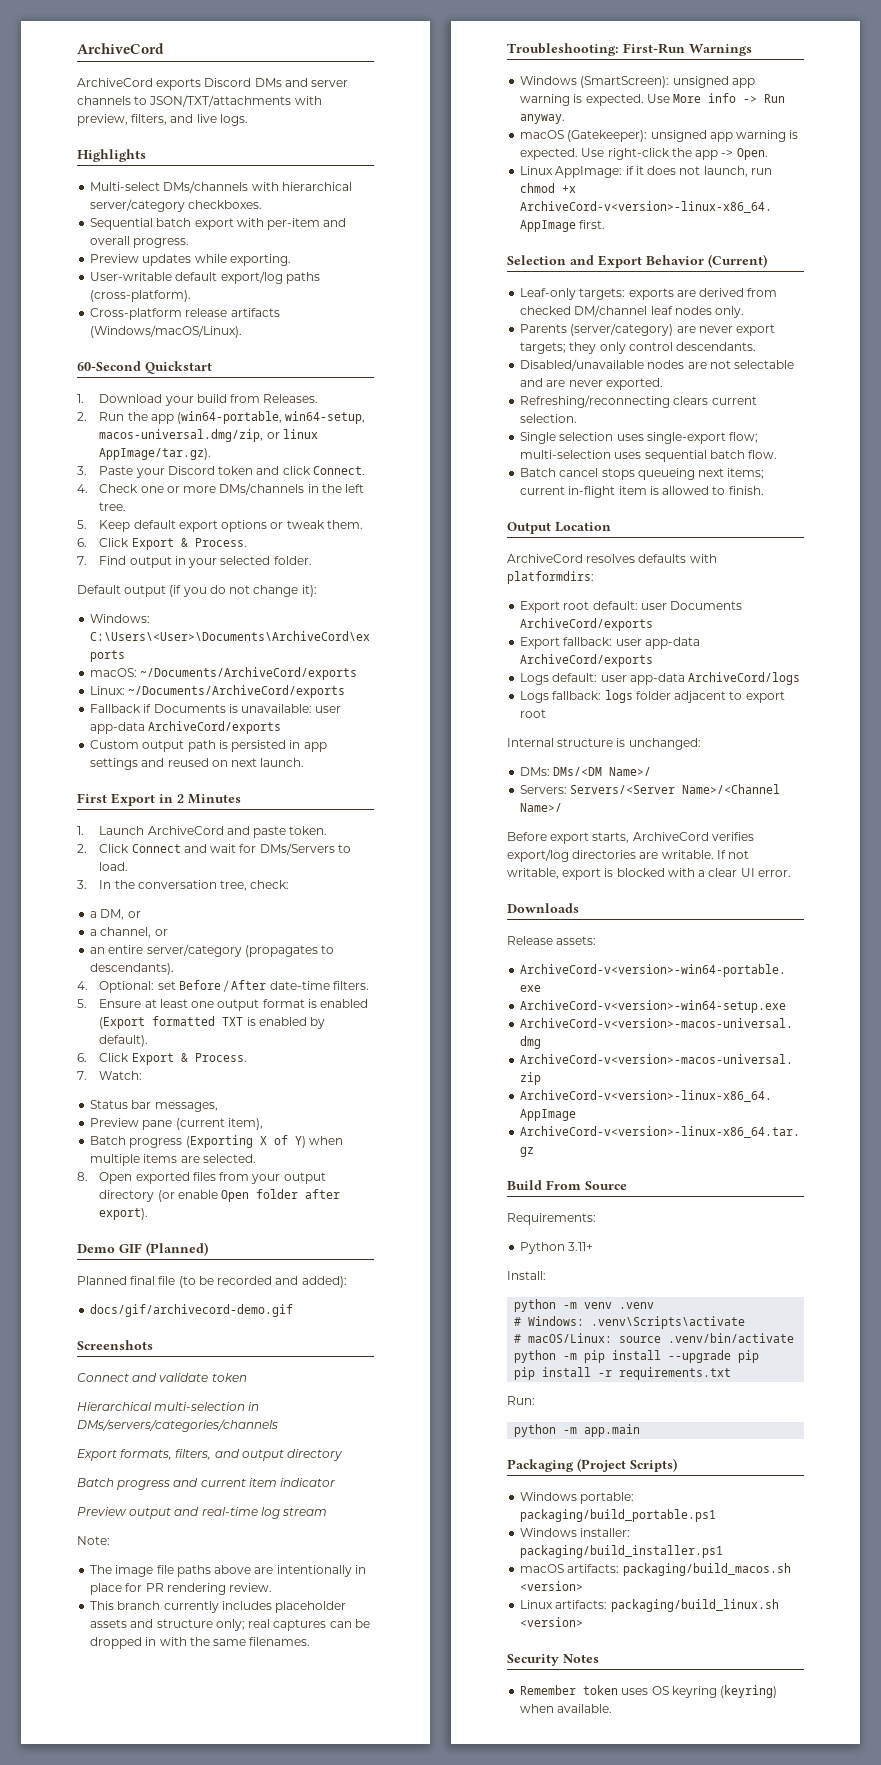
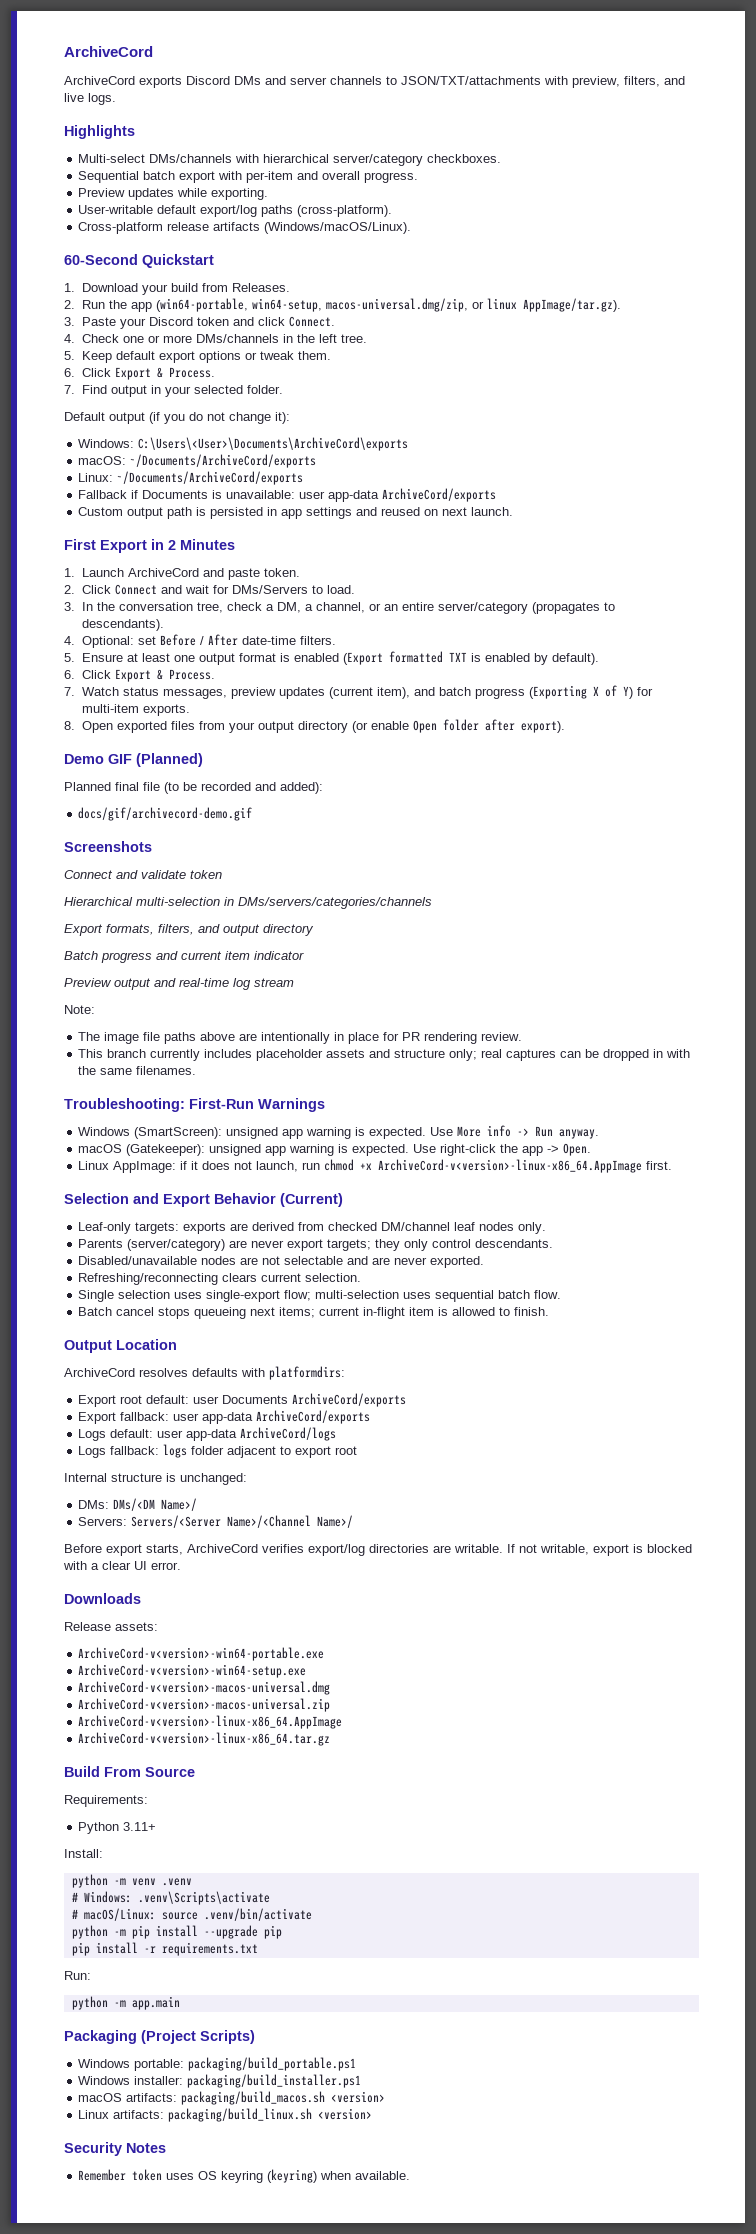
- 3. In the conversation tree, check:
- a DM, or
- a channel, or
- an entire server/category (propagates to descendants).
+ 3. In the conversation tree, check a DM, a channel, or an entire server/category (propagates to descendants).
- 7. Watch:
- Status bar messages,
- Preview pane (current item),
- Batch progress (Exporting X of Y) when multiple items are selected.
+ 7. Watch status messages, preview updates (current item), and batch progress (Exporting X of Y) for multi-item exports.

